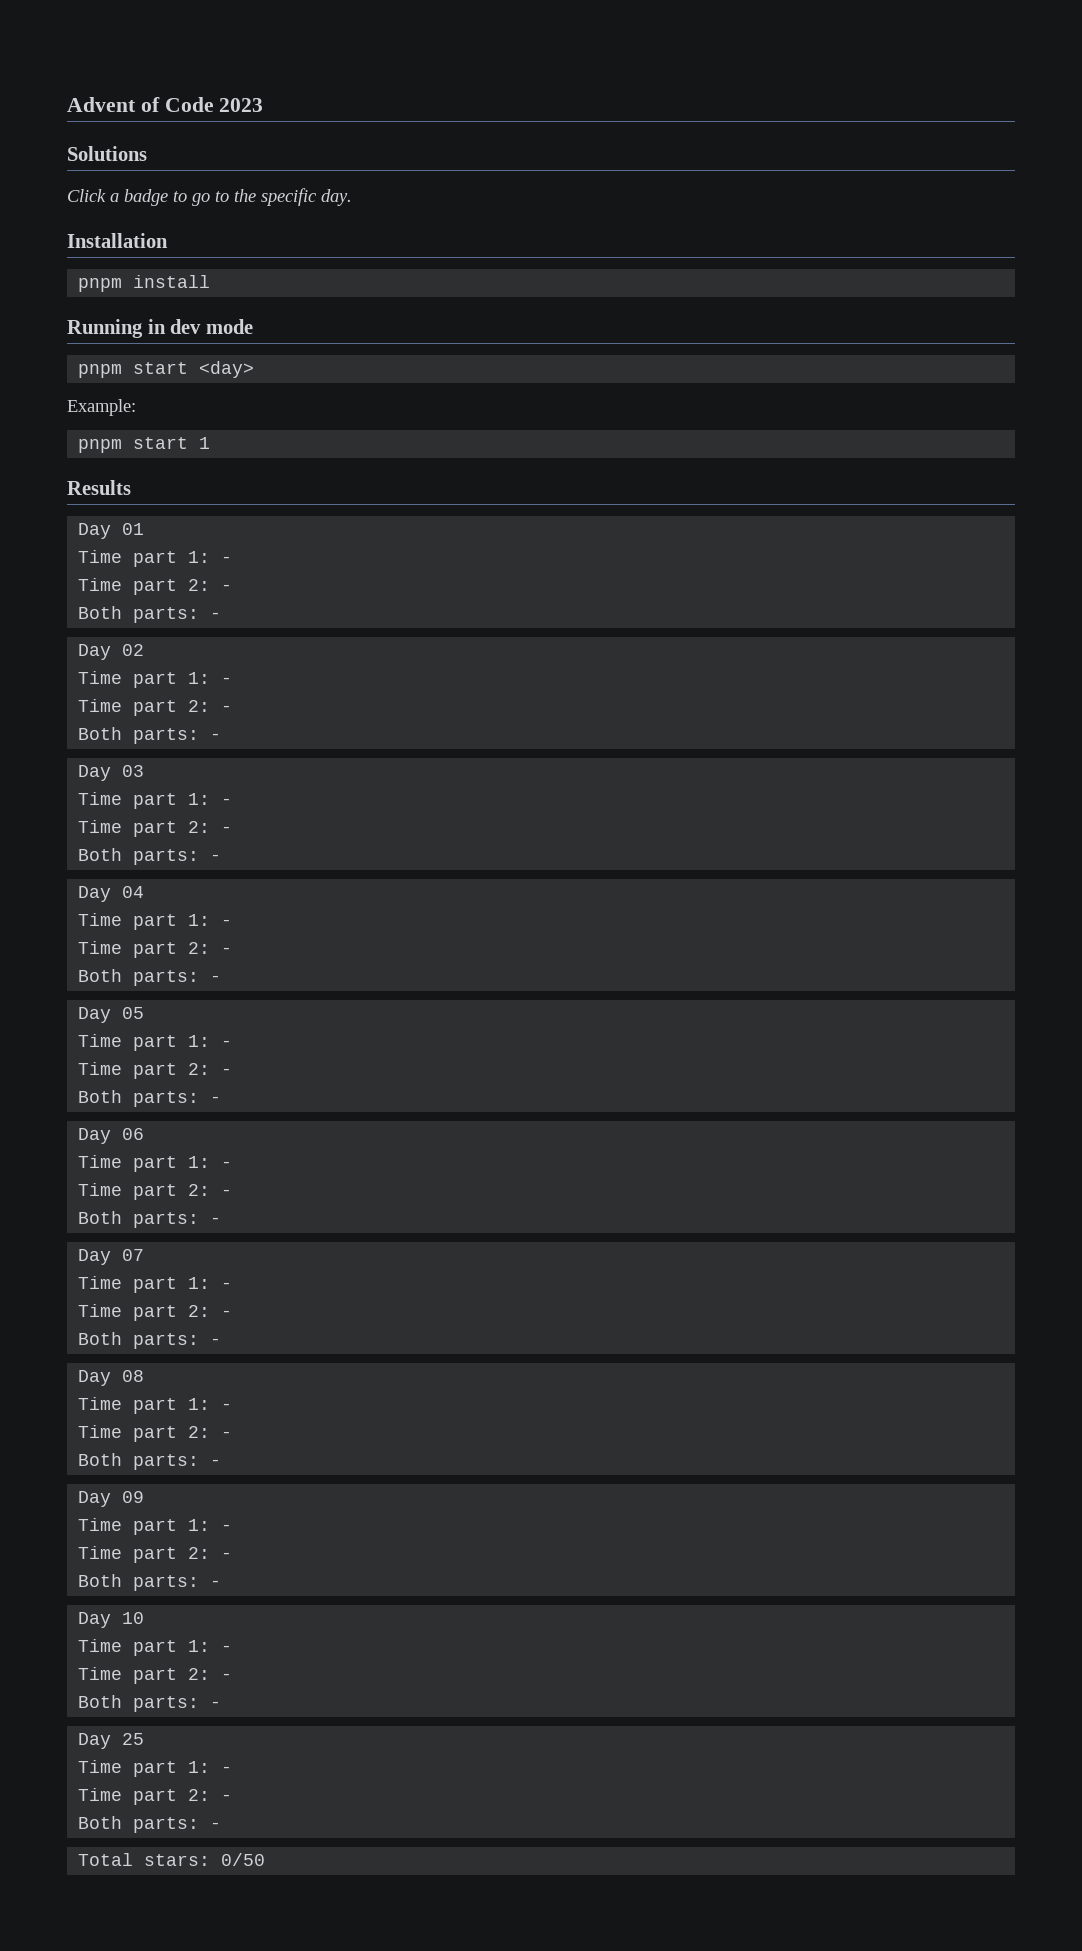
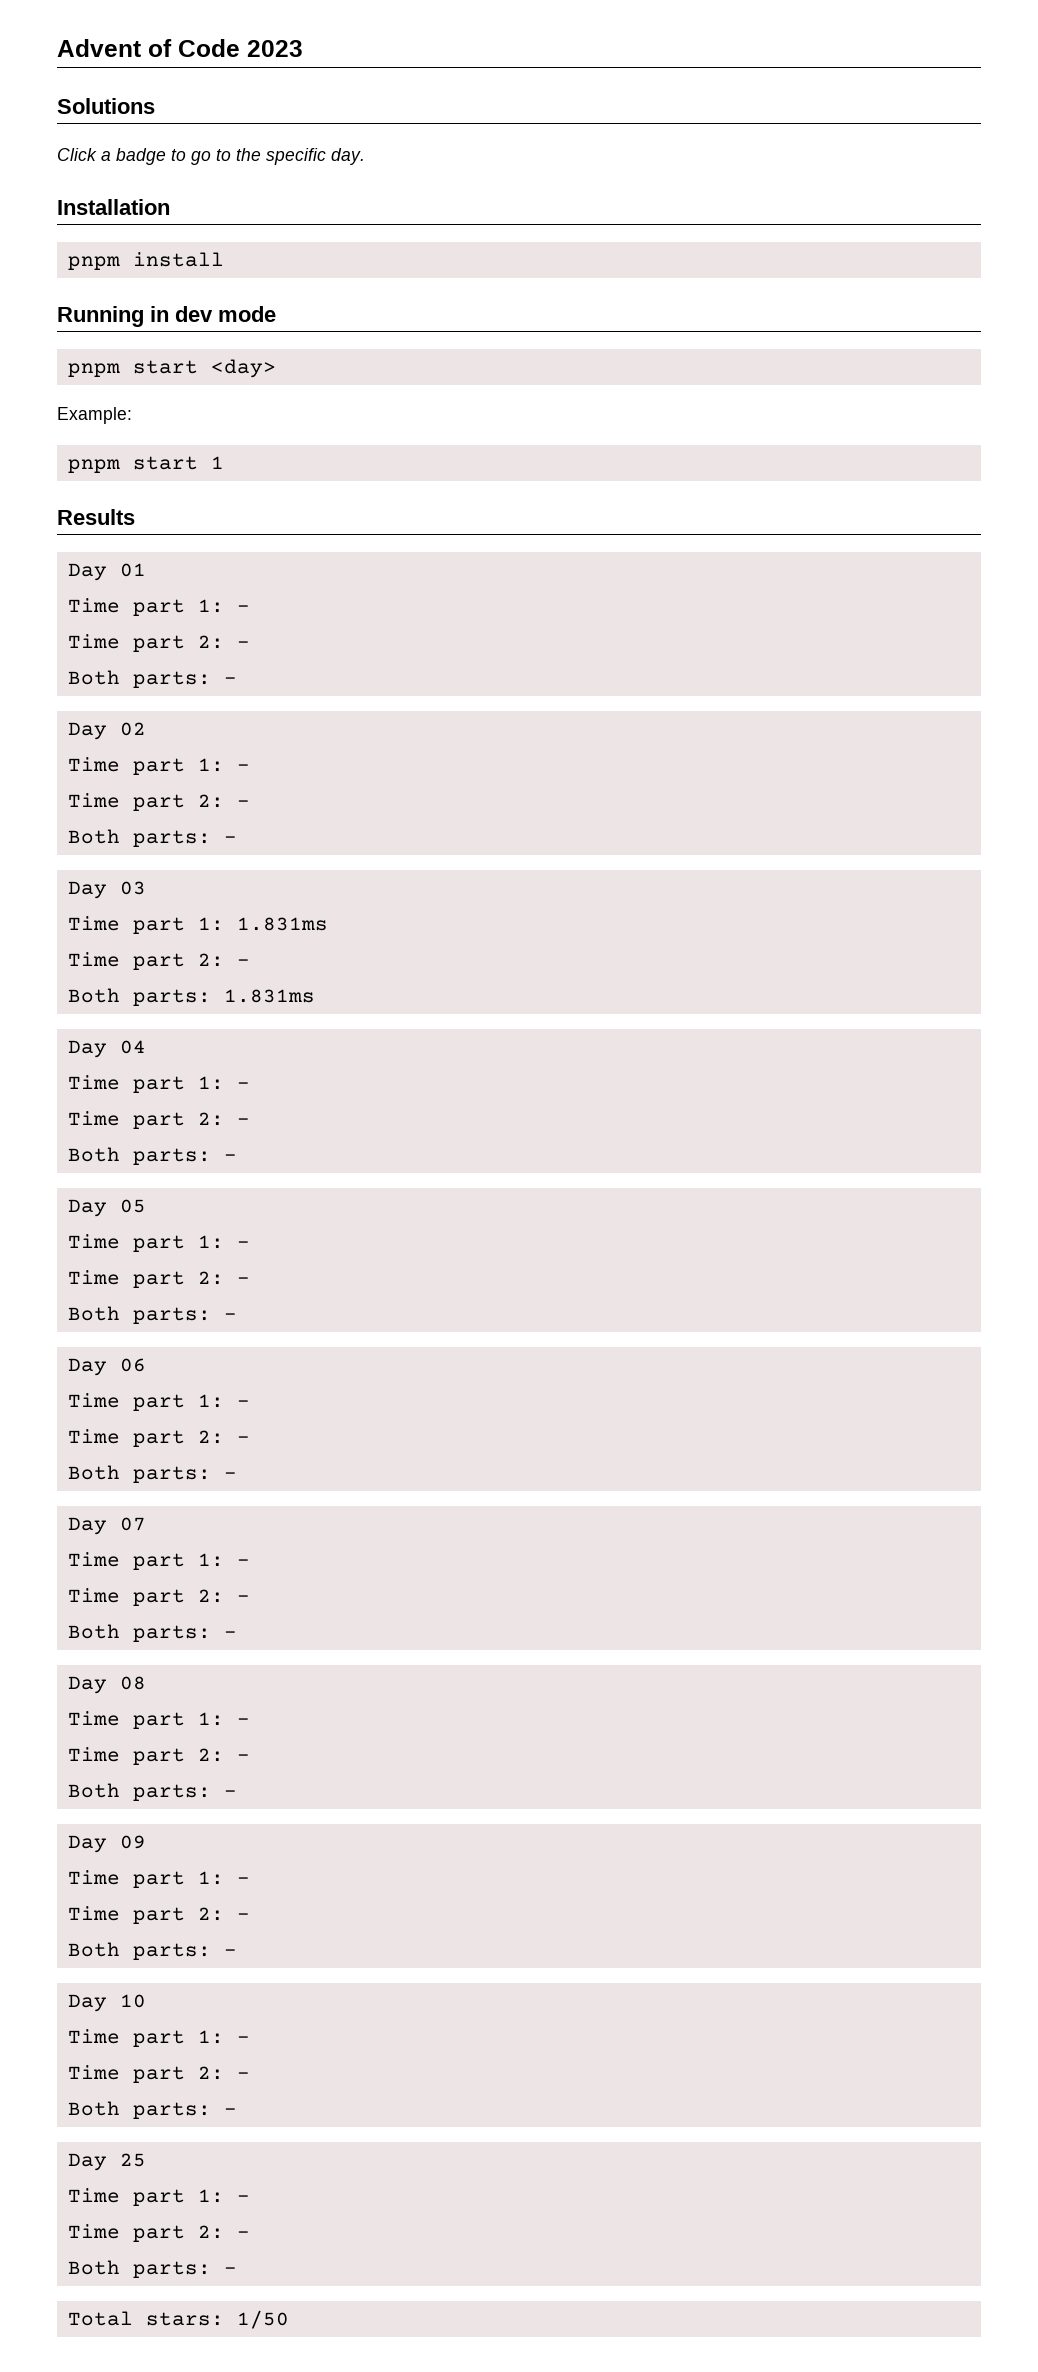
  Day 03
- Time part 1: -
+ Time part 1: 1.831ms
  Time part 2: -
- Both parts: -
+ Both parts: 1.831ms
- Total stars: 0/50
+ Total stars: 1/50

